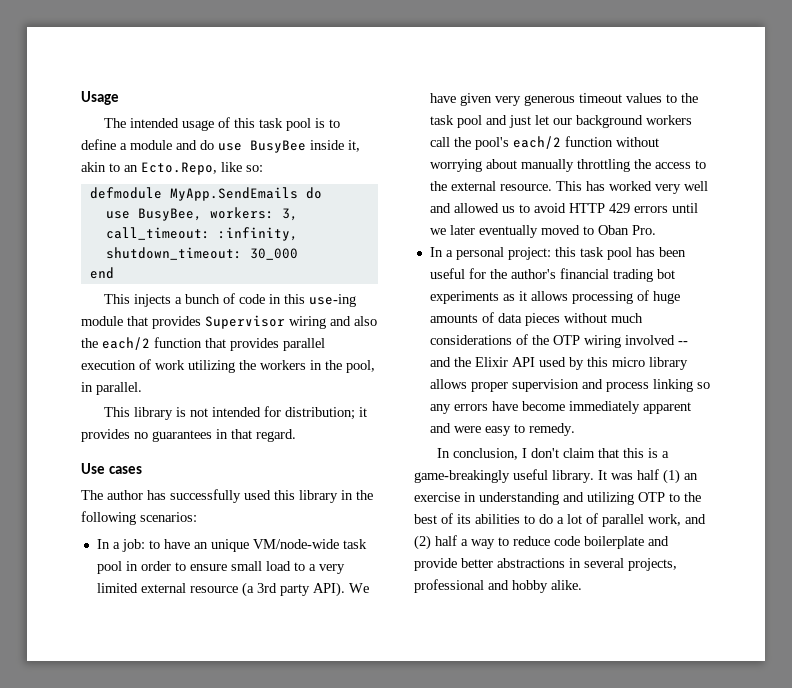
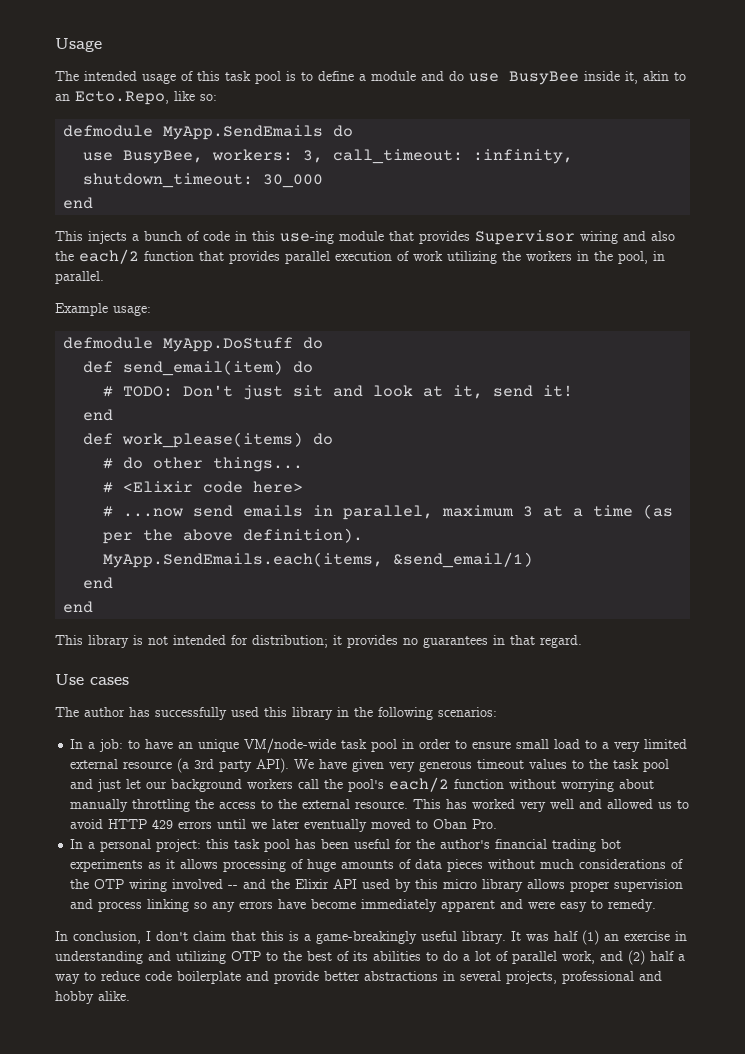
+ Example usage:
+ defmodule MyApp.DoStuff do
+ def send_email(item) do
+ # TODO: Don't just sit and look at it, send it!
+ end
+ def work_please(items) do
+ # do other things...
+ # <Elixir code here>
+ # ...now send emails in parallel, maximum 3 at a time (as per the above definition).
+ MyApp.SendEmails.each(items, &send_email/1)
+ end
+ end

